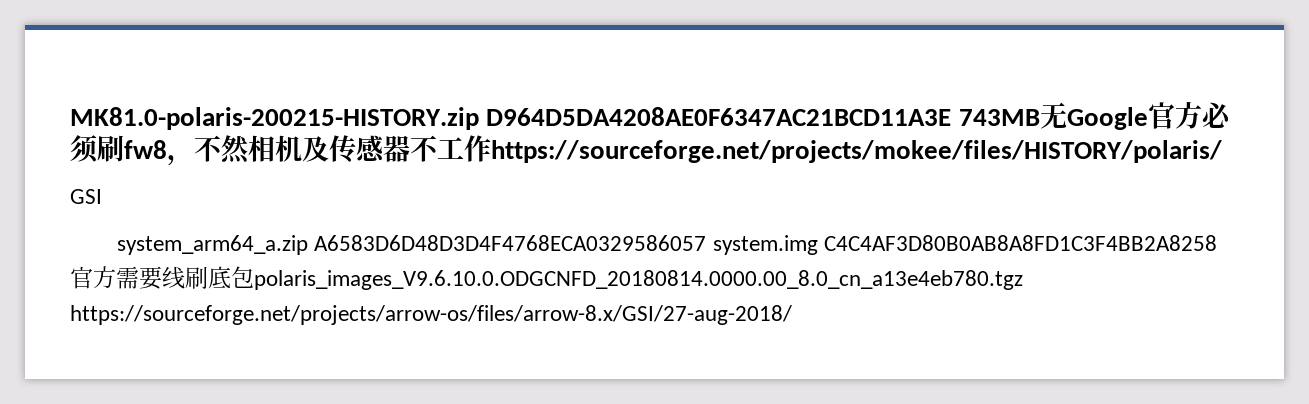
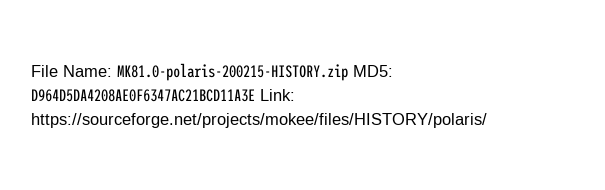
- MK81.0-polaris-200215-HISTORY.zip D964D5DA4208AE0F6347AC21BCD11A3E 743MB无Google官方必须刷fw8，不然相机及传感器不工作https://sourceforge.net/projects/mokee/files/HISTORY/polaris/
- GSI
- system_arm64_a.zip A6583D6D48D3D4F4768ECA0329586057 system.img C4C4AF3D80B0AB8A8FD1C3F4BB2A8258官方需要线刷底包polaris_images_V9.6.10.0.ODGCNFD_20180814.0000.00_8.0_cn_a13e4eb780.tgz https://sourceforge.net/projects/arrow-os/files/arrow-8.x/GSI/27-aug-2018/
+ File Name: MK81.0-polaris-200215-HISTORY.zip MD5: D964D5DA4208AE0F6347AC21BCD11A3E Link: https://sourceforge.net/projects/mokee/files/HISTORY/polaris/

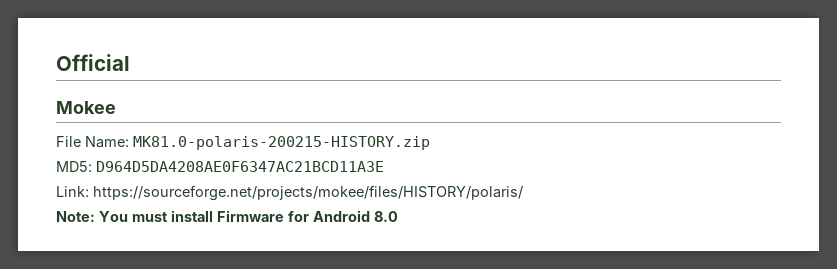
+ Official
+ Mokee
- File Name: MK81.0-polaris-200215-HISTORY.zip MD5: D964D5DA4208AE0F6347AC21BCD11A3E Link: https://sourceforge.net/projects/mokee/files/HISTORY/polaris/
+ File Name: MK81.0-polaris-200215-HISTORY.zip
+ MD5: D964D5DA4208AE0F6347AC21BCD11A3E
+ Link: https://sourceforge.net/projects/mokee/files/HISTORY/polaris/
+ Note: You must install Firmware for Android 8.0

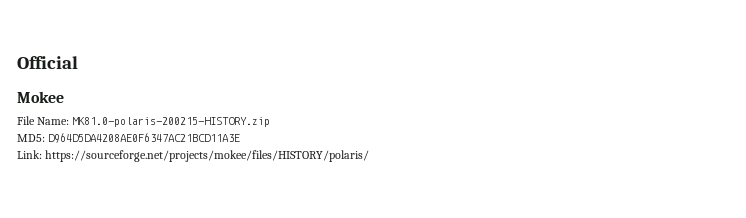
- Note: You must install Firmware for Android 8.0

